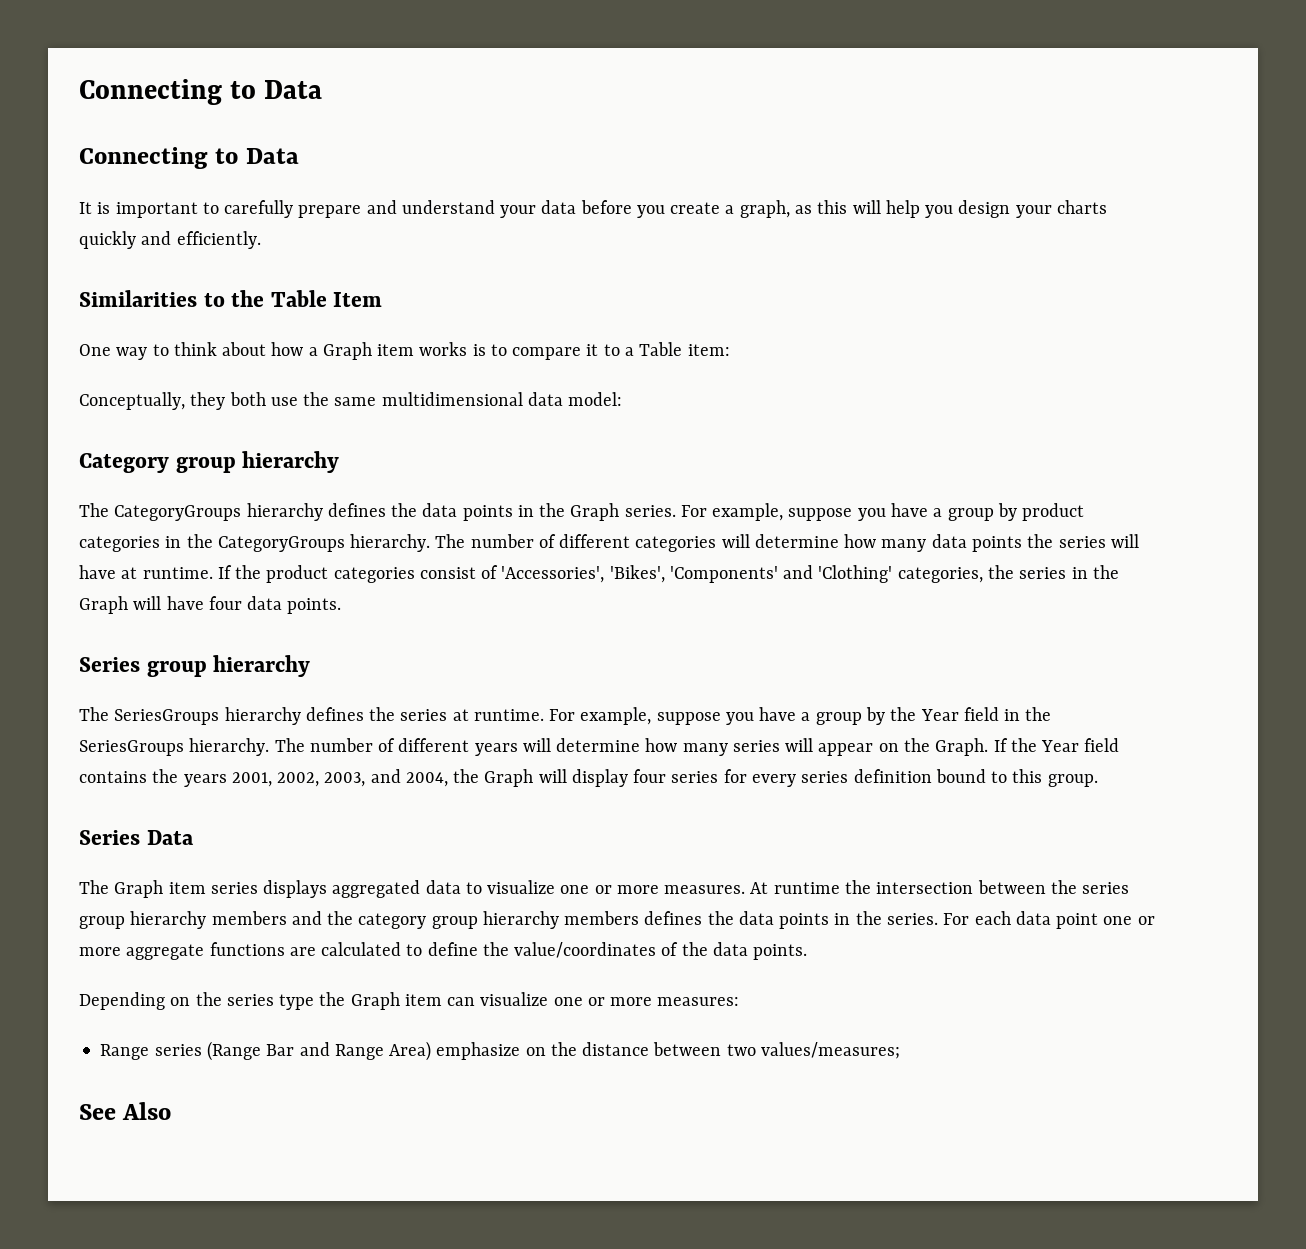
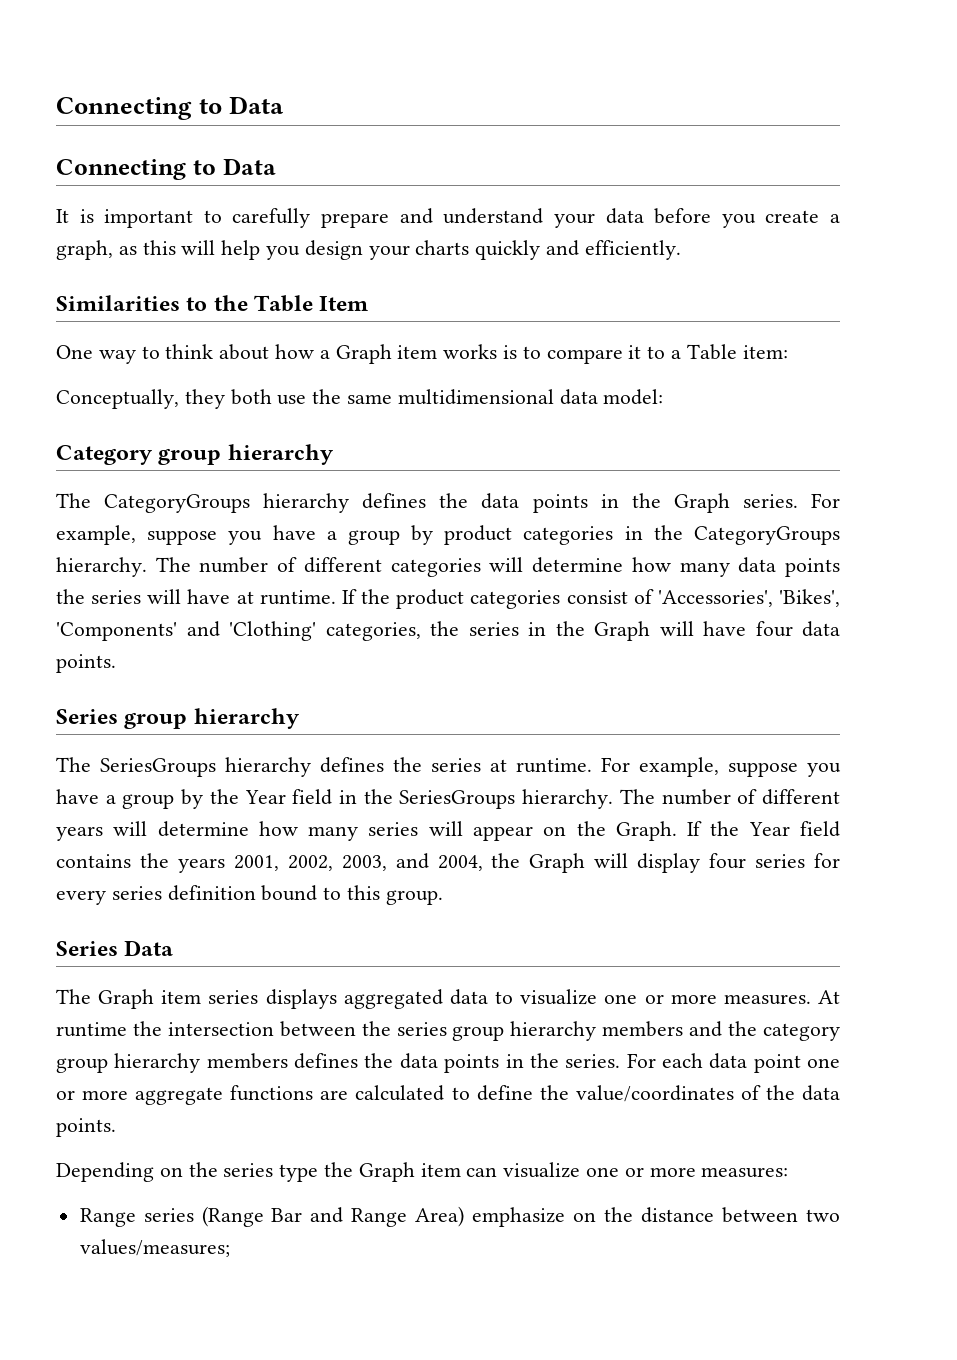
- See Also

